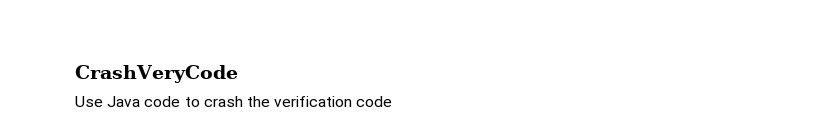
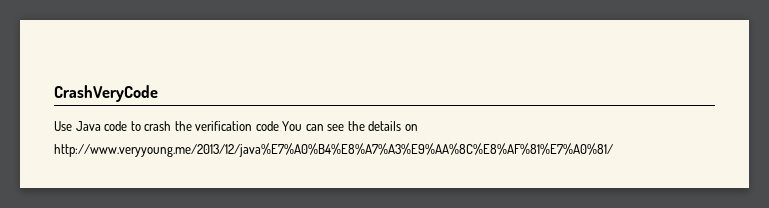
- Use Java code to crash the verification code
+ Use Java code to crash the verification code You can see the details on http://www.veryyoung.me/2013/12/java%E7%A0%B4%E8%A7%A3%E9%AA%8C%E8%AF%81%E7%A0%81/

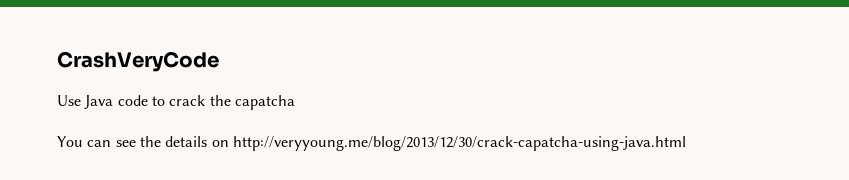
- Use Java code to crash the verification code You can see the details on http://www.veryyoung.me/2013/12/java%E7%A0%B4%E8%A7%A3%E9%AA%8C%E8%AF%81%E7%A0%81/
+ Use Java code to crack the capatcha
+ You can see the details on http://veryyoung.me/blog/2013/12/30/crack-capatcha-using-java.html

